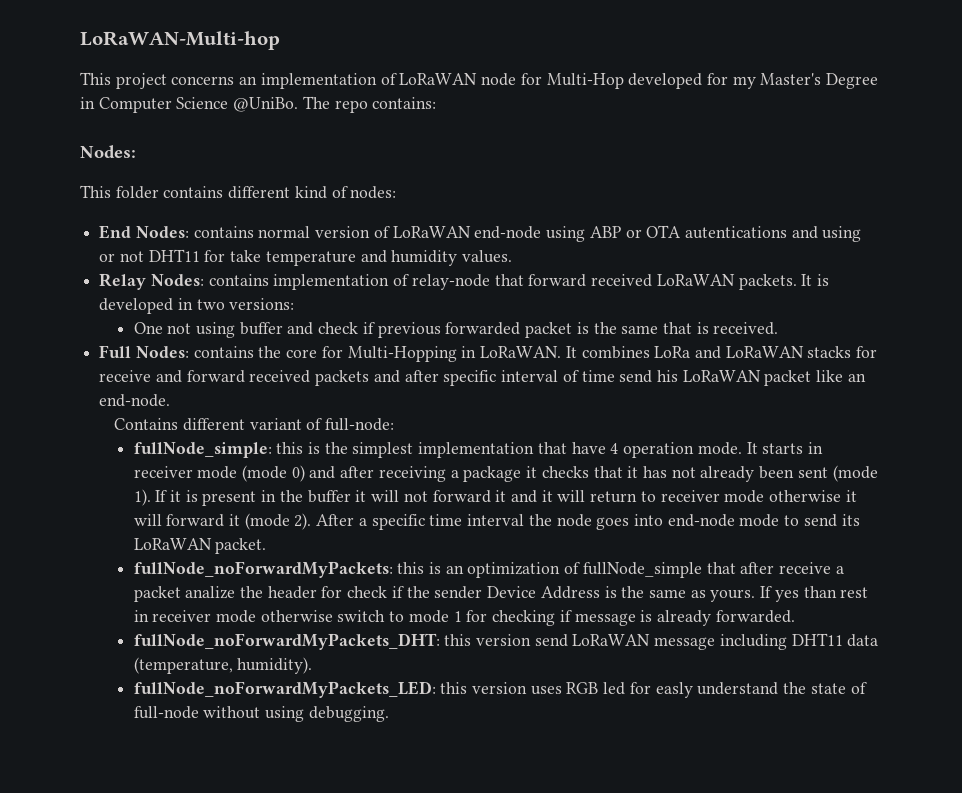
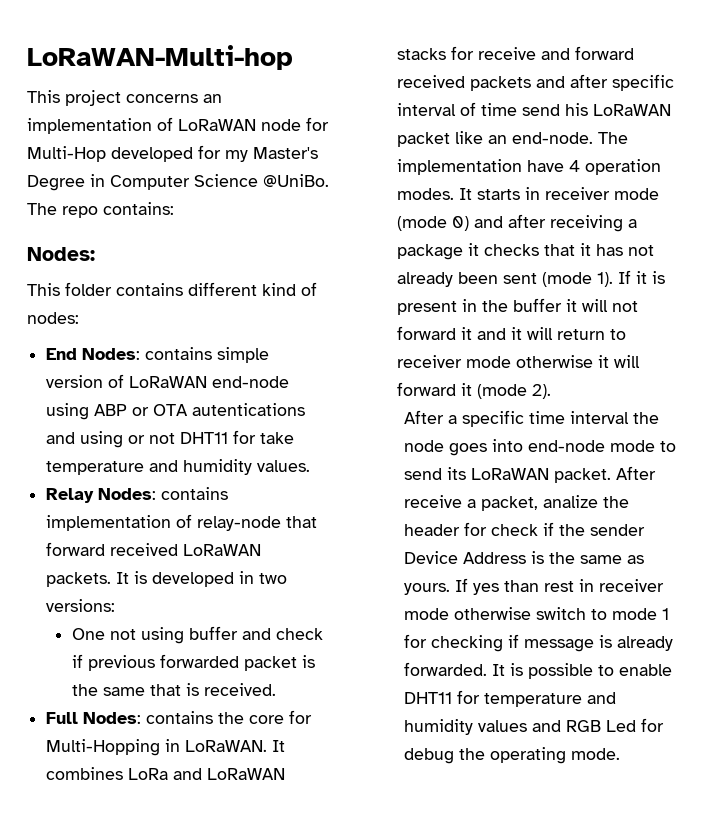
- End Nodes: contains normal version of LoRaWAN end-node using ABP or OTA autentications and using or not DHT11 for take temperature and humidity values.
+ End Nodes: contains simple version of LoRaWAN end-node using ABP or OTA autentications and using or not DHT11 for take temperature and humidity values.
- It combines LoRa and LoRaWAN stacks for receive and forward received packets and after specific interval of time send his LoRaWAN packet like an end-node.
- Contains different variant of full-node:
- fullNode_simple: this is the simplest implementation that have 4 operation mode.
+ It combines LoRa and LoRaWAN stacks for receive and forward received packets and after specific interval of time send his LoRaWAN packet like an end-node. The implementation have 4 operation modes.
- If it is present in the buffer it will not forward it and it will return to receiver mode otherwise it will forward it (mode 2). After a specific time interval the node goes into end-node mode to send its LoRaWAN packet.
- fullNode_noForwardMyPackets: this is an optimization of fullNode_simple that after receive a packet analize the header for check if the sender Device Address is the same as yours.
+ If it is present in the buffer it will not forward it and it will return to receiver mode otherwise it will forward it (mode 2).
+ After a specific time interval the node goes into end-node mode to send its LoRaWAN packet. After receive a packet, analize the header for check if the sender Device Address is the same as yours.
- If yes than rest in receiver mode otherwise switch to mode 1 for checking if message is already forwarded.
- fullNode_noForwardMyPackets_DHT: this version send LoRaWAN message including DHT11 data (temperature, humidity).
- fullNode_noForwardMyPackets_LED: this version uses RGB led for easly understand the state of full-node without using debugging.
+ If yes than rest in receiver mode otherwise switch to mode 1 for checking if message is already forwarded. It is possible to enable DHT11 for temperature and humidity values and RGB Led for debug the operating mode.

